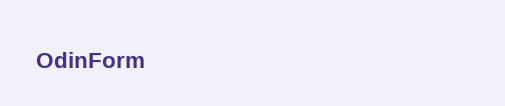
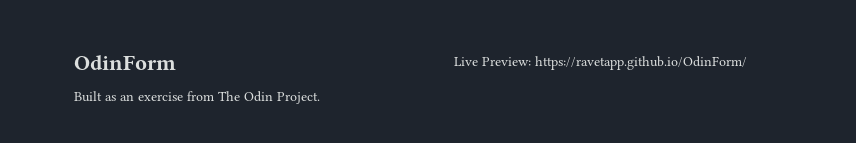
+ Built as an exercise from The Odin Project.
+ Live Preview: https://ravetapp.github.io/OdinForm/

